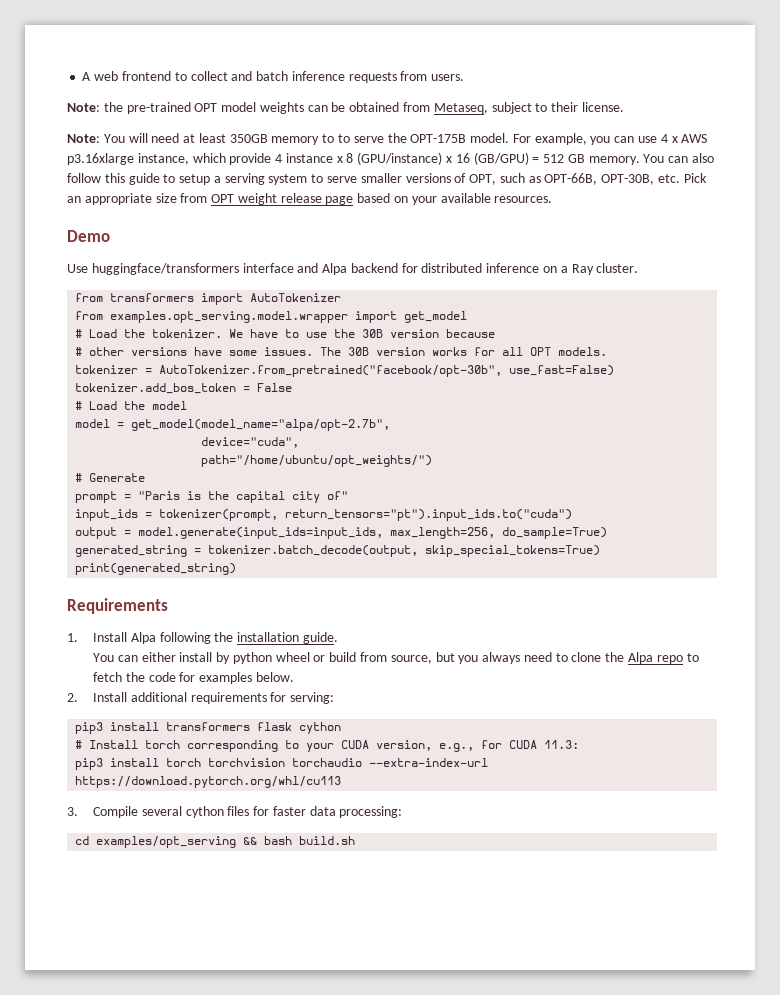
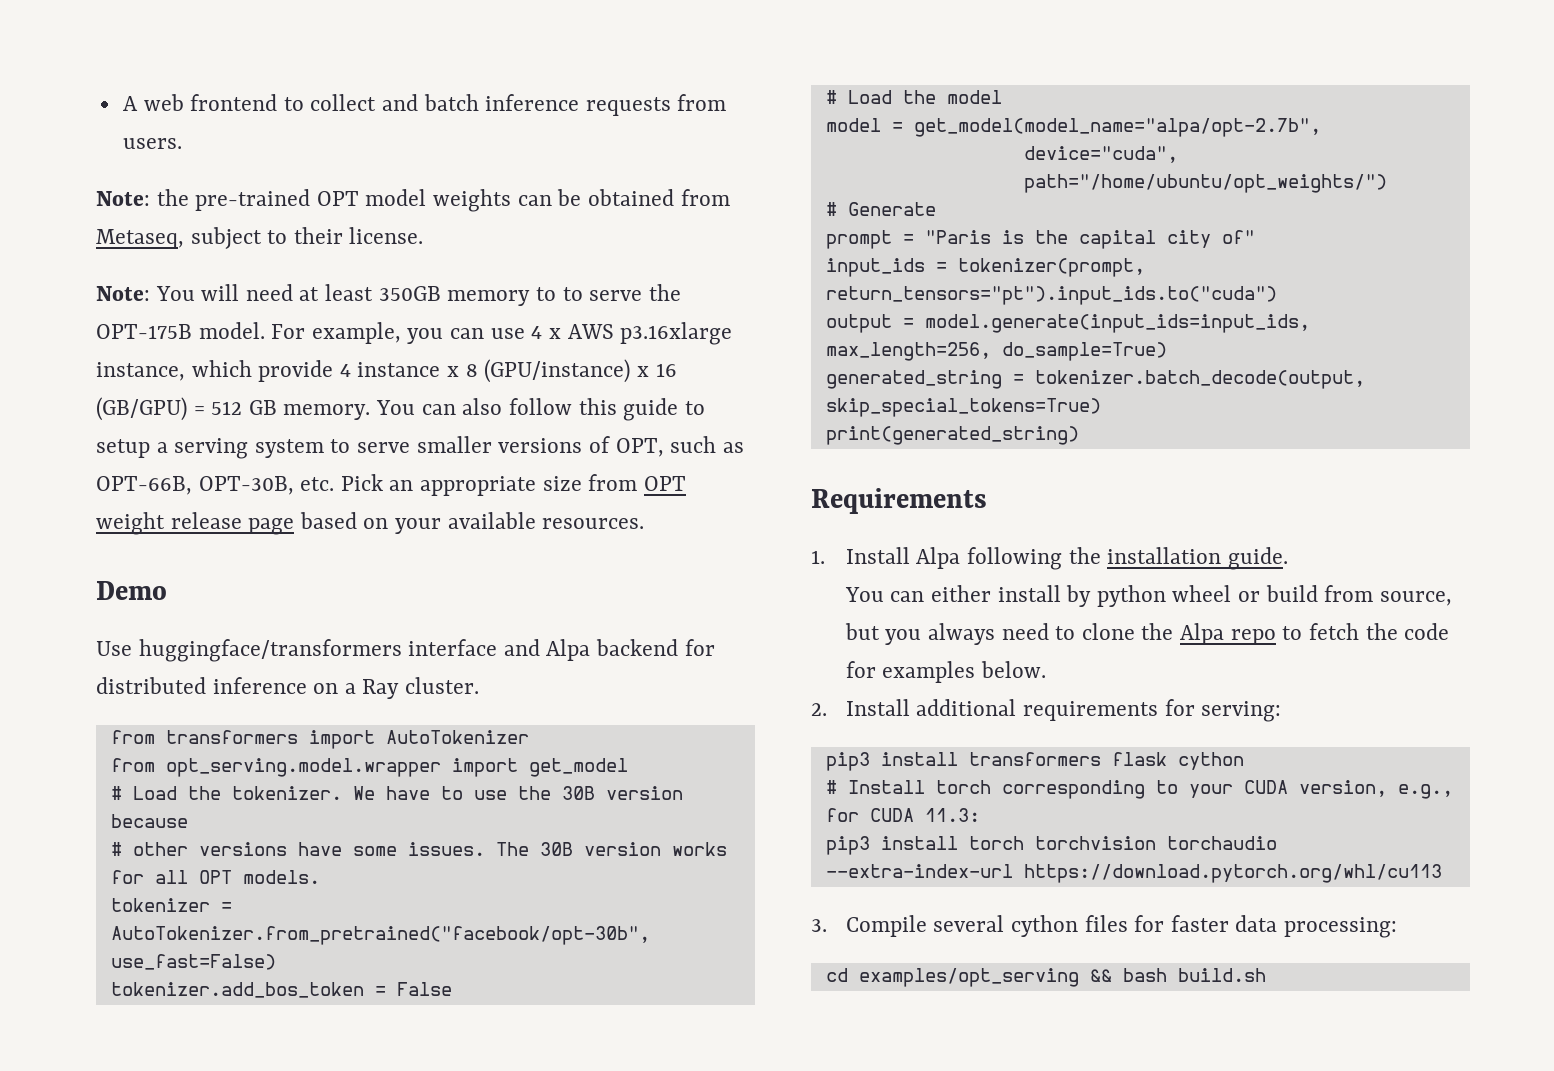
- from examples.opt_serving.model.wrapper import get_model
+ from opt_serving.model.wrapper import get_model

